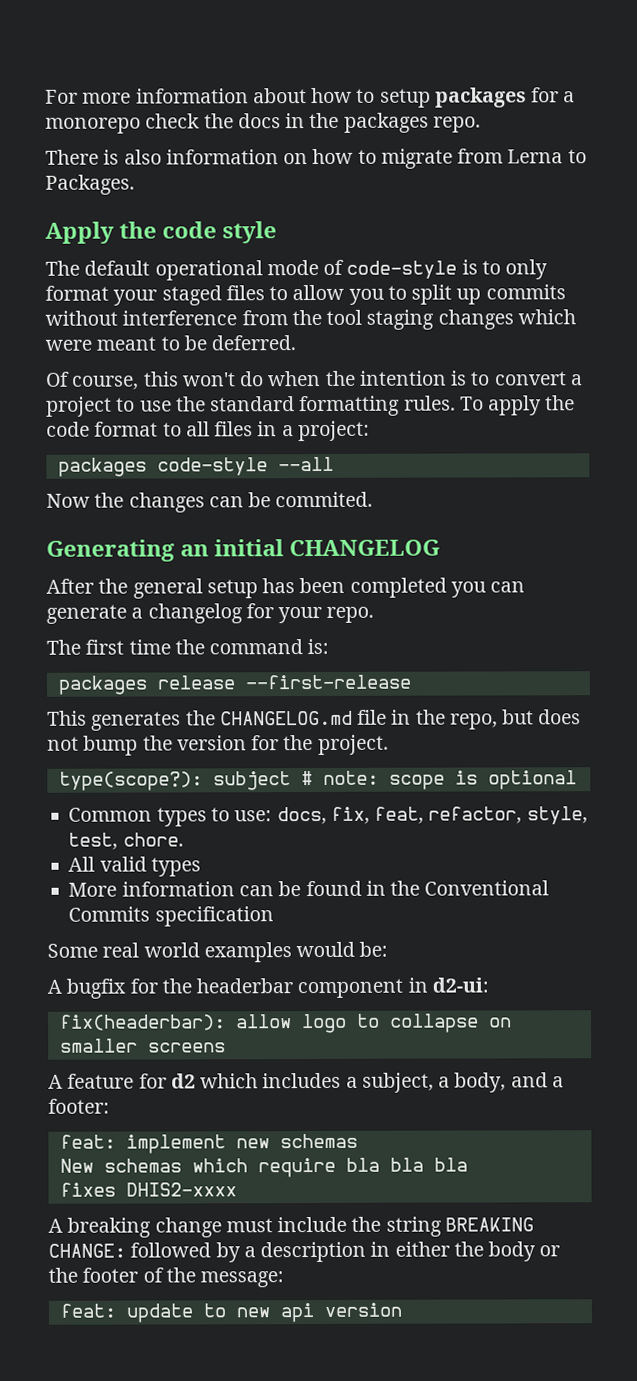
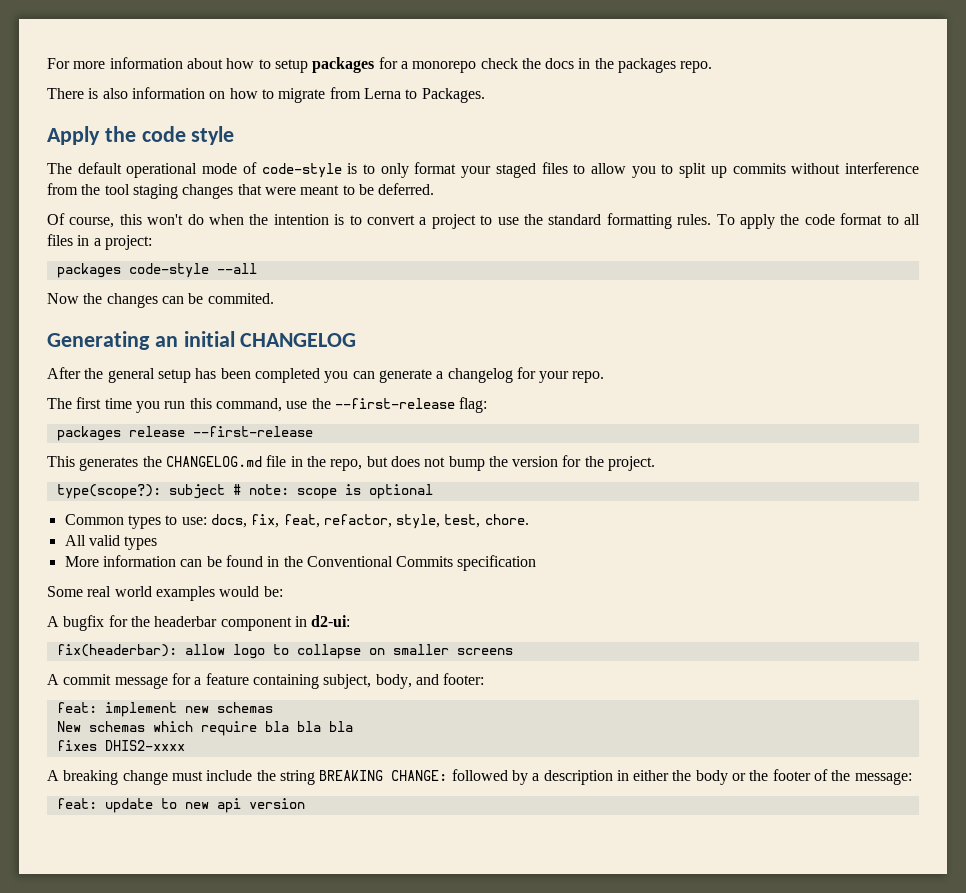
- The default operational mode of code-style is to only format your staged files to allow you to split up commits without interference from the tool staging changes which were meant to be deferred.
+ The default operational mode of code-style is to only format your staged files to allow you to split up commits without interference from the tool staging changes that were meant to be deferred.
- The first time the command is:
+ The first time you run this command, use the --first-release flag:
- A feature for d2 which includes a subject, a body, and a footer:
+ A commit message for a feature containing subject, body, and footer:

